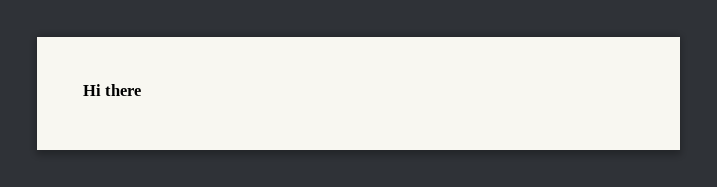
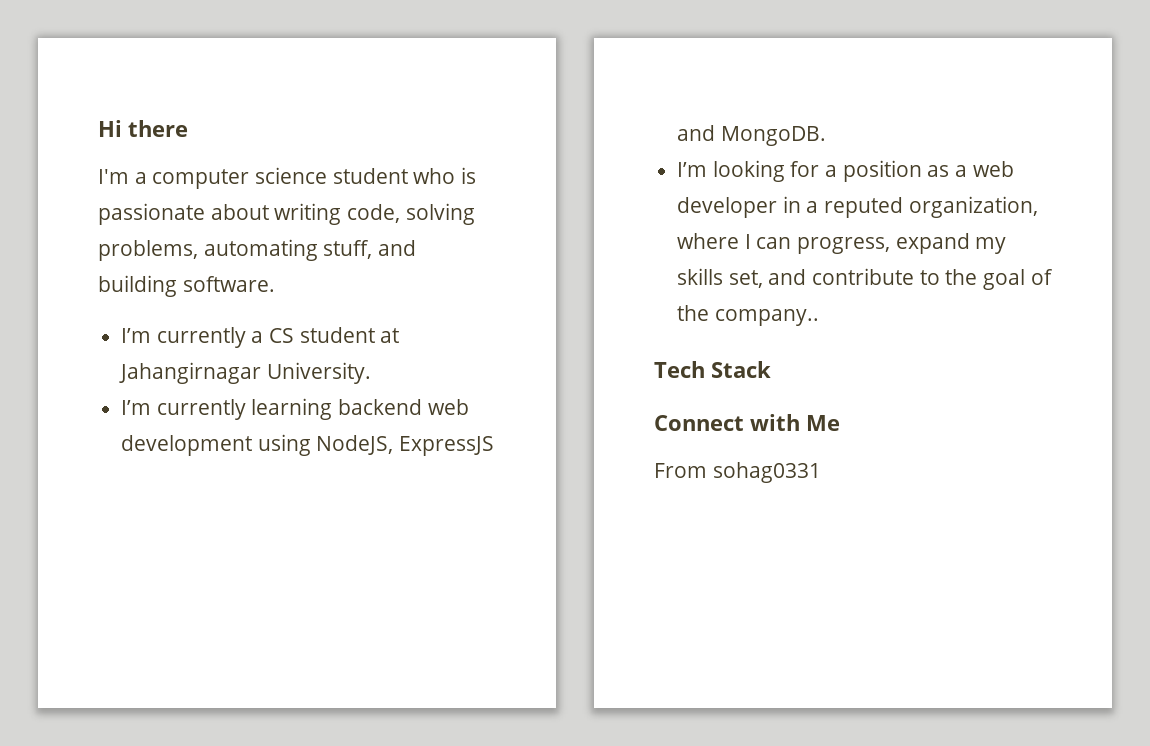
+ I'm a computer science student who is passionate about writing code, solving problems, automating stuff, and building software.
+ I’m currently a CS student at Jahangirnagar University.
+ I’m currently learning backend web development using NodeJS, ExpressJS and MongoDB.
+ I’m looking for a position as a web developer in a reputed organization, where I can progress, expand my skills set, and contribute to the goal of the company..
+ Tech Stack
+ Connect with Me
+ From sohag0331

